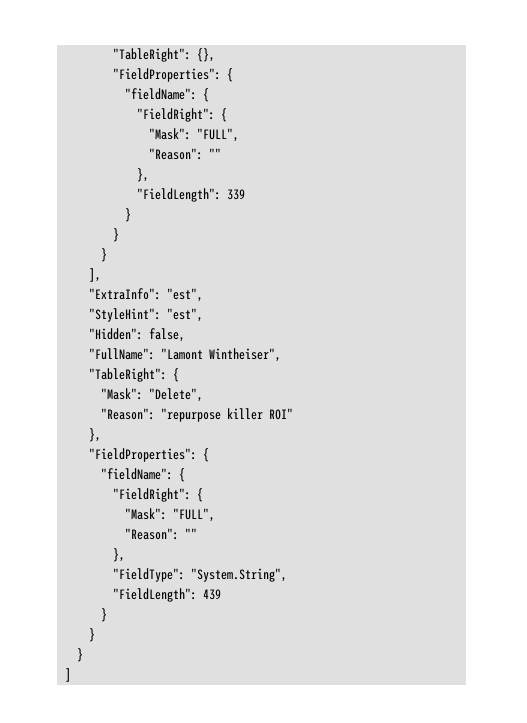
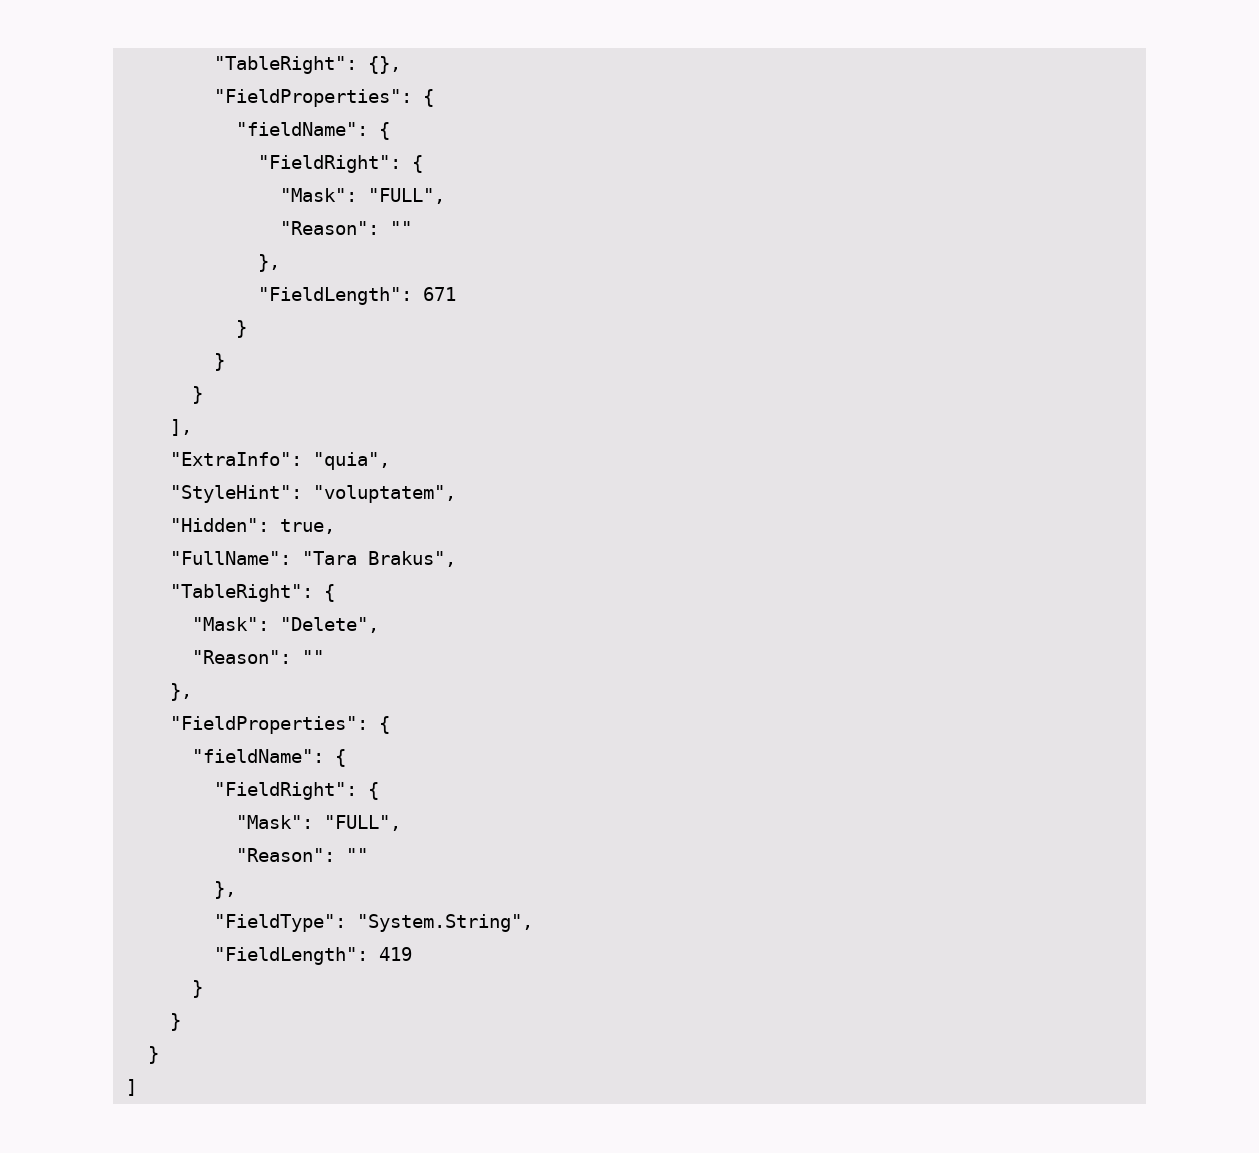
- "FieldLength": 339
+ "FieldLength": 671
- "ExtraInfo": "est",
+ "ExtraInfo": "quia",
- "StyleHint": "est",
+ "StyleHint": "voluptatem",
- "Hidden": false,
+ "Hidden": true,
- "FullName": "Lamont Wintheiser",
+ "FullName": "Tara Brakus",
  "Mask": "Delete",
- "Reason": "repurpose killer ROI"
+ "Reason": ""
- "FieldLength": 439
+ "FieldLength": 419

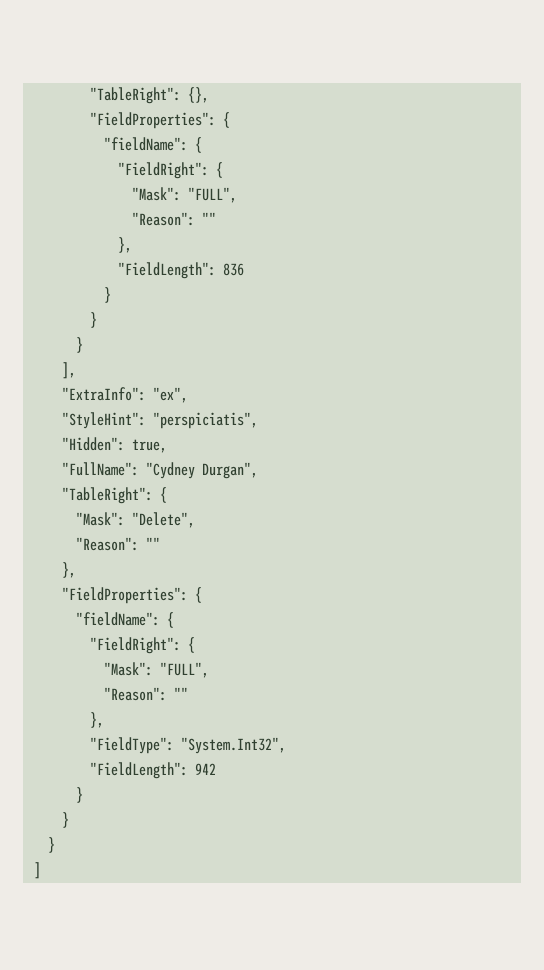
- "FieldLength": 671
+ "FieldLength": 836
- "ExtraInfo": "quia",
+ "ExtraInfo": "ex",
- "StyleHint": "voluptatem",
+ "StyleHint": "perspiciatis",
- "FullName": "Tara Brakus",
+ "FullName": "Cydney Durgan",
- "FieldType": "System.String",
- "FieldLength": 419
+ "FieldType": "System.Int32",
+ "FieldLength": 942

